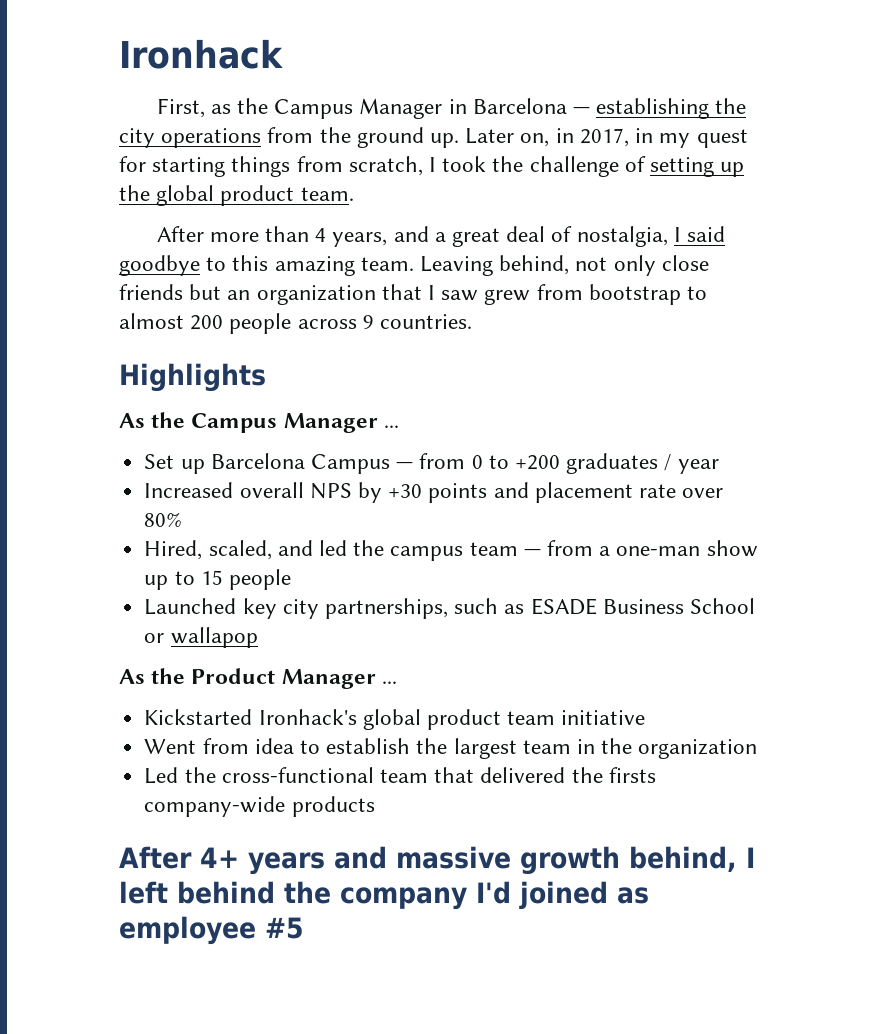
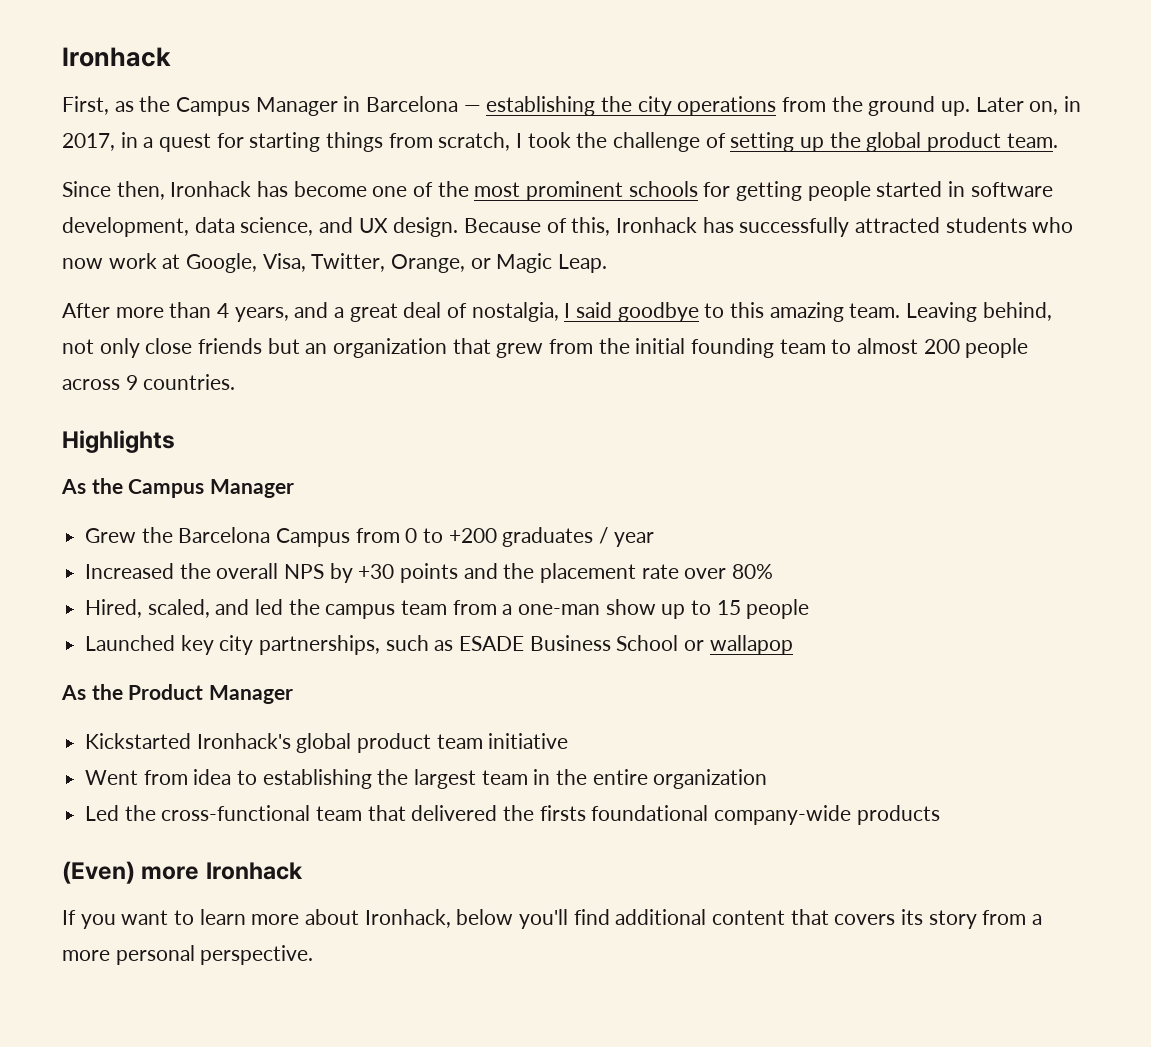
- Later on, in 2017, in my quest for starting things from scratch, I took the challenge of setting up the global product team.
+ Later on, in 2017, in a quest for starting things from scratch, I took the challenge of setting up the global product team.
+ Since then, Ironhack has become one of the most prominent schools for getting people started in software development, data science, and UX design. Because of this, Ironhack has successfully attracted students who now work at Google, Visa, Twitter, Orange, or Magic Leap.
- Leaving behind, not only close friends but an organization that I saw grew from bootstrap to almost 200 people across 9 countries.
+ Leaving behind, not only close friends but an organization that grew from the initial founding team to almost 200 people across 9 countries.
- As the Campus Manager ...
- Set up Barcelona Campus — from 0 to +200 graduates / year
+ As the Campus Manager
+ Grew the Barcelona Campus from 0 to +200 graduates / year
- Increased overall NPS by +30 points and placement rate over 80%
+ Increased the overall NPS by +30 points and the placement rate over 80%
- Hired, scaled, and led the campus team — from a one-man show up to 15 people
+ Hired, scaled, and led the campus team from a one-man show up to 15 people
- As the Product Manager ...
+ As the Product Manager
- Went from idea to establish the largest team in the organization
+ Went from idea to establishing the largest team in the entire organization
- Led the cross-functional team that delivered the firsts company-wide products
+ Led the cross-functional team that delivered the firsts foundational company-wide products
- After 4+ years and massive growth behind, I left behind the company I'd joined as employee #5
+ (Even) more Ironhack
+ If you want to learn more about Ironhack, below you'll find additional content that covers its story from a more personal perspective.

